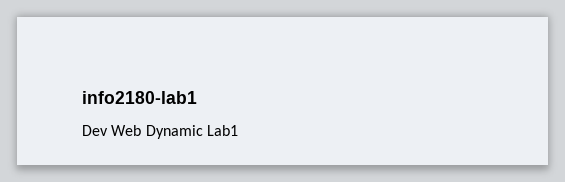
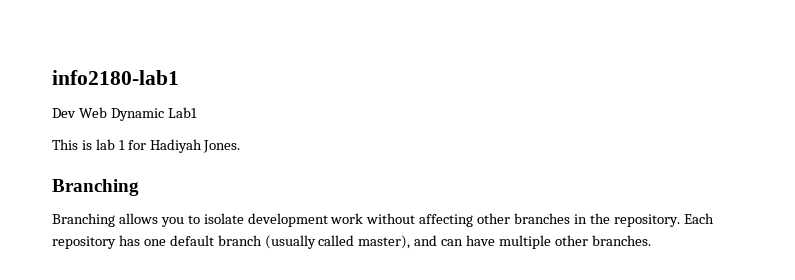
+ This is lab 1 for Hadiyah Jones.
+ Branching
+ Branching allows you to isolate development work without affecting other branches in the repository. Each repository has one default branch (usually called master), and can have multiple other branches.

